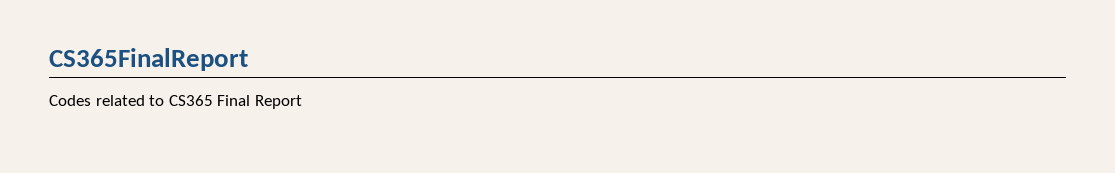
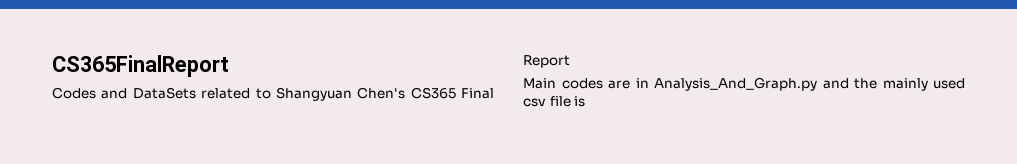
- Codes related to CS365 Final Report
+ Codes and DataSets related to Shangyuan Chen's CS365 Final Report
+ Main codes are in Analysis_And_Graph.py and the mainly used csv file is

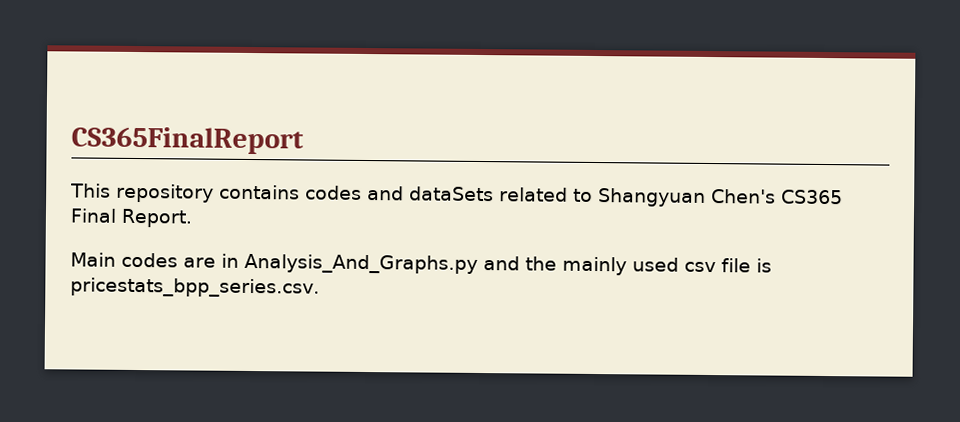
- Codes and DataSets related to Shangyuan Chen's CS365 Final Report
+ This repository contains codes and dataSets related to Shangyuan Chen's CS365 Final Report.
- Main codes are in Analysis_And_Graph.py and the mainly used csv file is
+ Main codes are in Analysis_And_Graphs.py and the mainly used csv file is pricestats_bpp_series.csv.

